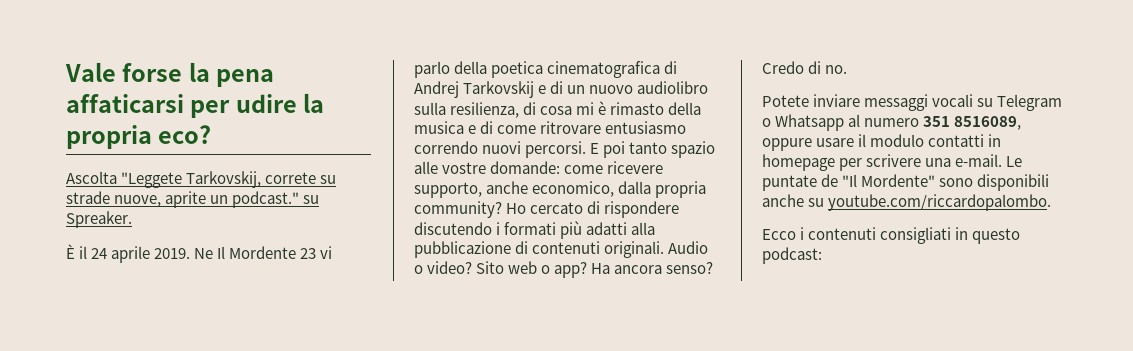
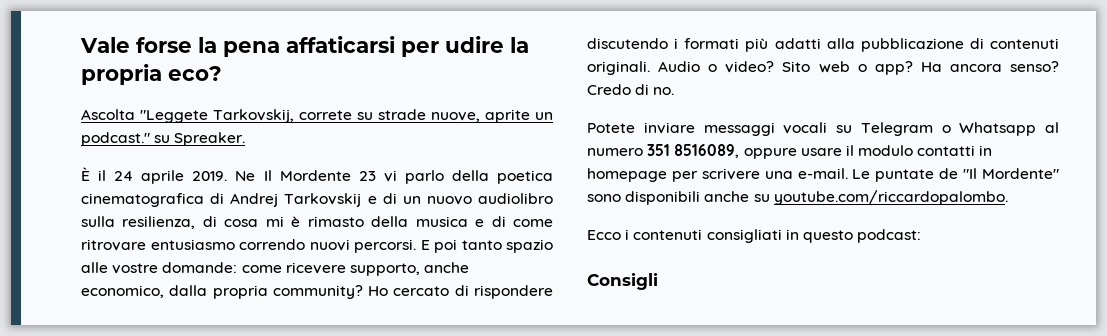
+ Consigli

